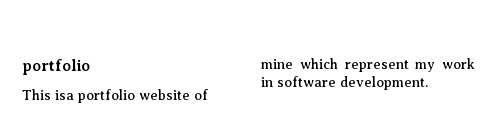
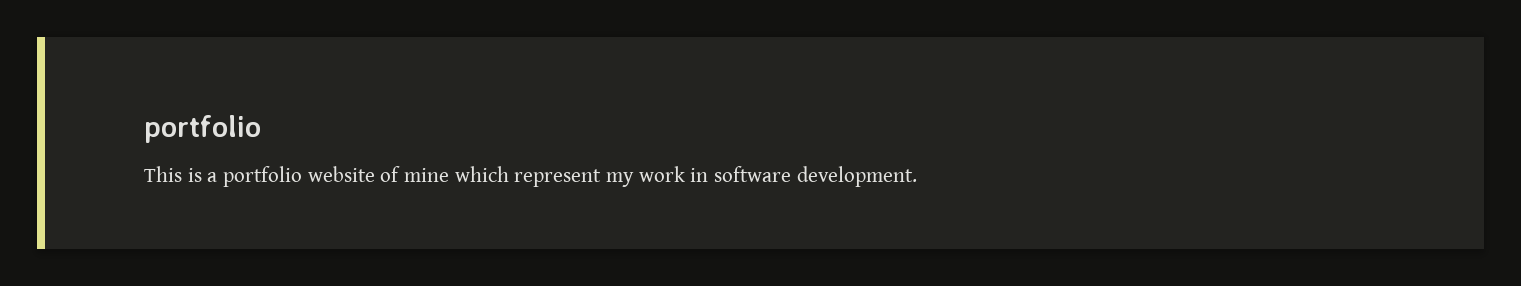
- This isa portfolio website of mine which represent my work in software development.
+ This is a portfolio website of mine which represent my work in software development.

